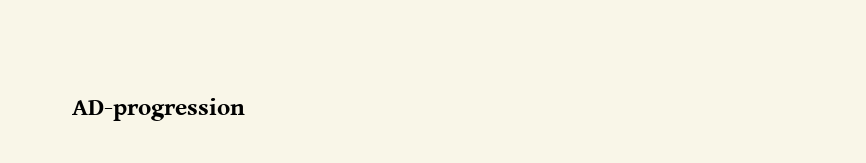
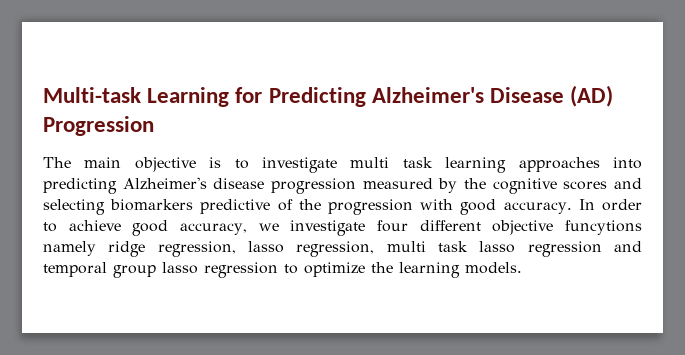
- AD-progression
+ Multi-task Learning for Predicting Alzheimer's Disease (AD) Progression
+ The main objective is to investigate multi task learning approaches into predicting Alzheimer's disease progression measured by the cognitive scores and selecting biomarkers predictive of the progression with good accuracy. In order to achieve good accuracy, we investigate four different objective funcytions namely ridge regression, lasso regression, multi task lasso regression and temporal group lasso regression to optimize the learning models.

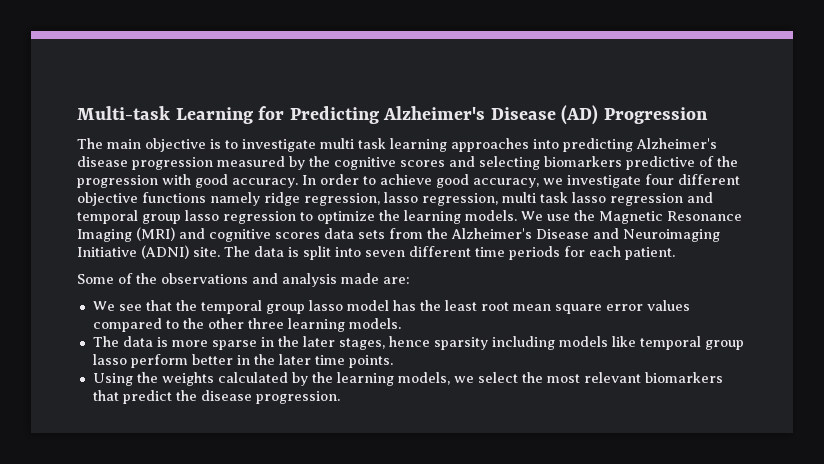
- In order to achieve good accuracy, we investigate four different objective funcytions namely ridge regression, lasso regression, multi task lasso regression and temporal group lasso regression to optimize the learning models.
+ In order to achieve good accuracy, we investigate four different objective functions namely ridge regression, lasso regression, multi task lasso regression and temporal group lasso regression to optimize the learning models.
+ We use the Magnetic Resonance Imaging (MRI) and cognitive scores data sets from the Alzheimer's Disease and Neuroimaging Initiative (ADNI) site. The data is split into seven different time periods for each patient.
+ Some of the observations and analysis made are:
+ We see that the temporal group lasso model has the least root mean square error values compared to the other three learning models.
+ The data is more sparse in the later stages, hence sparsity including models like temporal group lasso perform better in the later time points.
+ Using the weights calculated by the learning models, we select the most relevant biomarkers that predict the disease progression.

